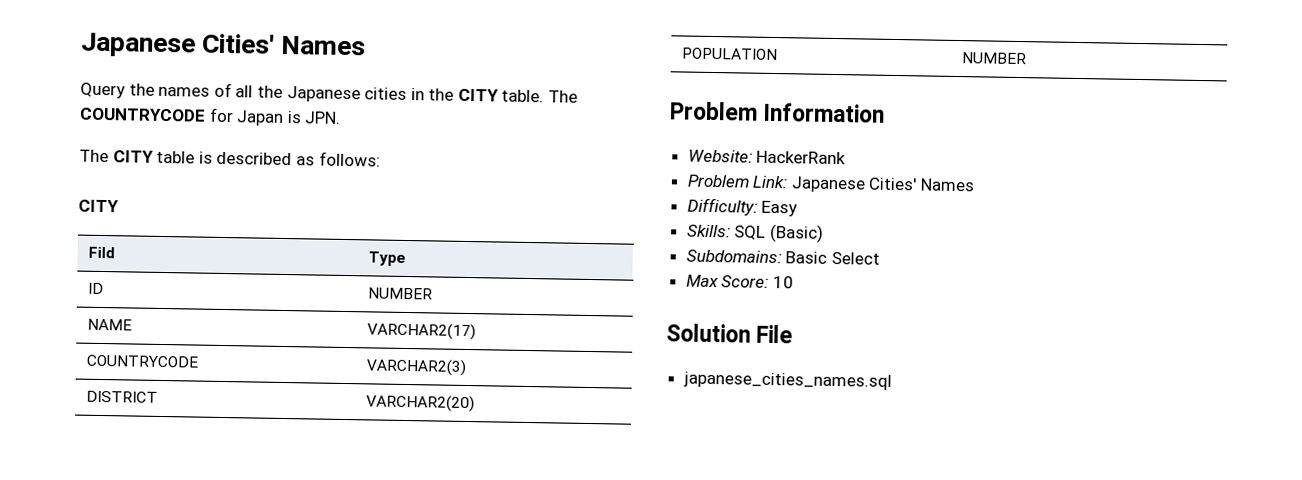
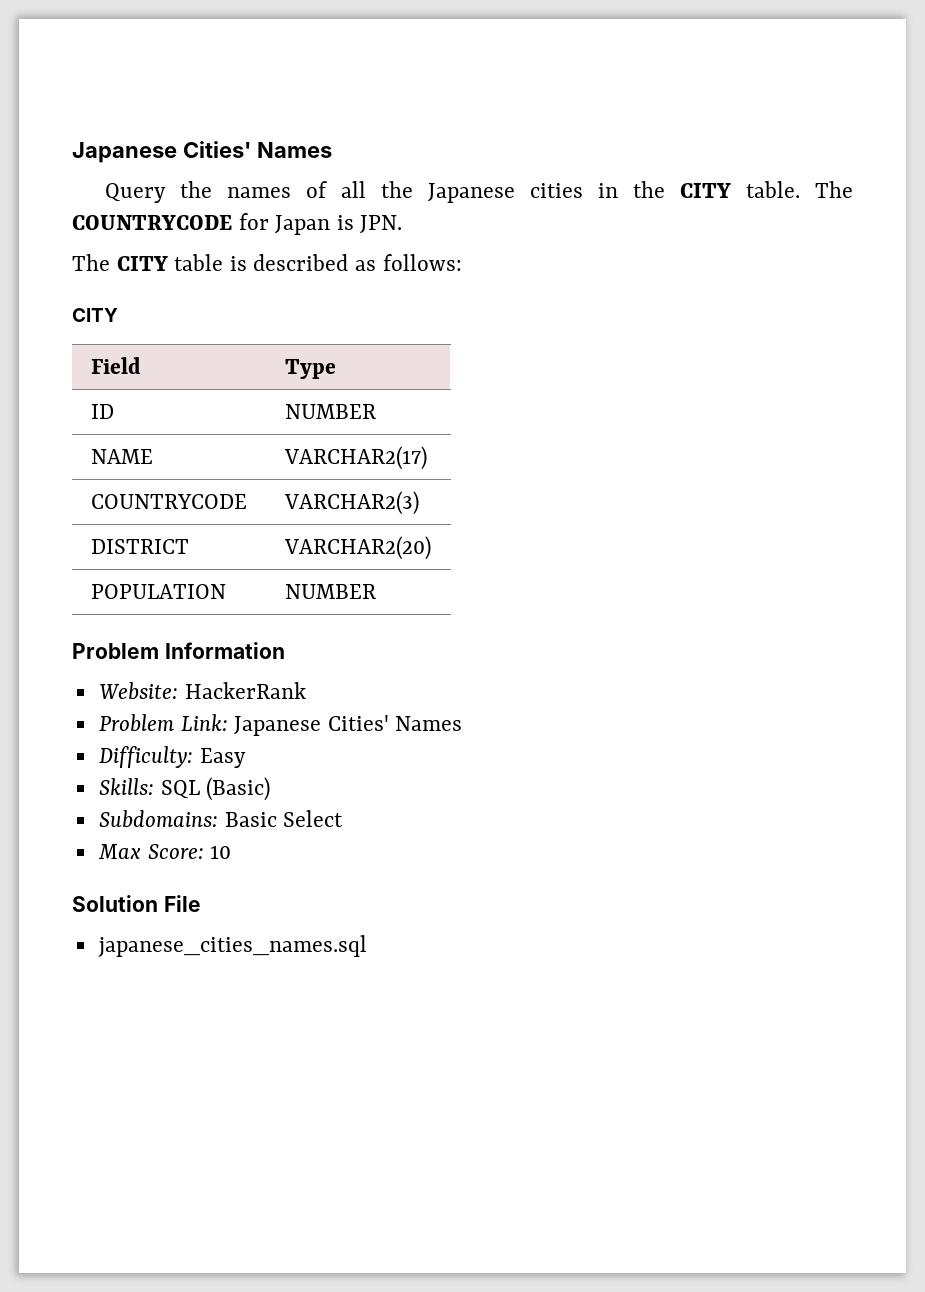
- Fild | Type
+ Field | Type

